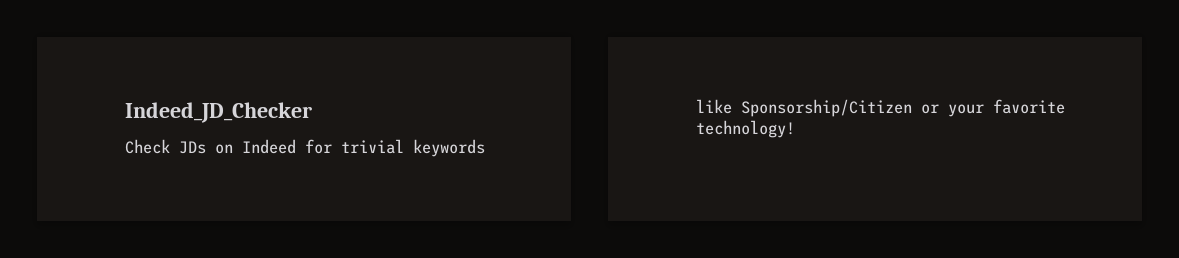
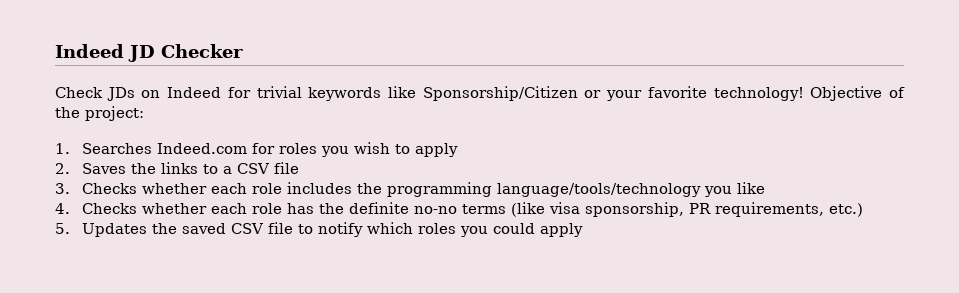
- Indeed_JD_Checker
+ Indeed JD Checker
+ Objective of the project:
+ 1. Searches Indeed.com for roles you wish to apply
+ 2. Saves the links to a CSV file
+ 3. Checks whether each role includes the programming language/tools/technology you like
+ 4. Checks whether each role has the definite no-no terms (like visa sponsorship, PR requirements, etc.)
+ 5. Updates the saved CSV file to notify which roles you could apply

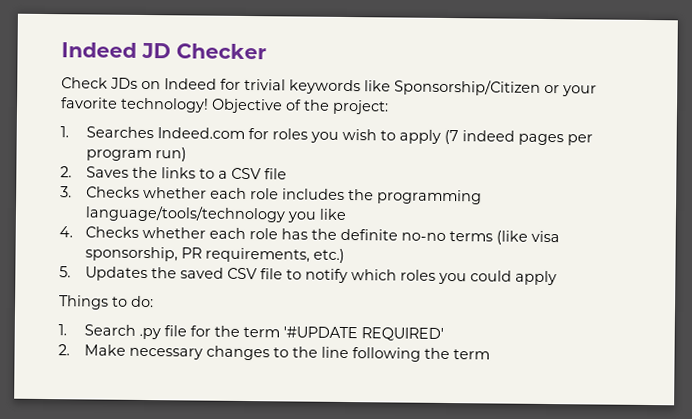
- 1. Searches Indeed.com for roles you wish to apply
+ 1. Searches Indeed.com for roles you wish to apply (7 indeed pages per program run)
+ Things to do:
+ 1. Search .py file for the term '#UPDATE REQUIRED'
+ 2. Make necessary changes to the line following the term

